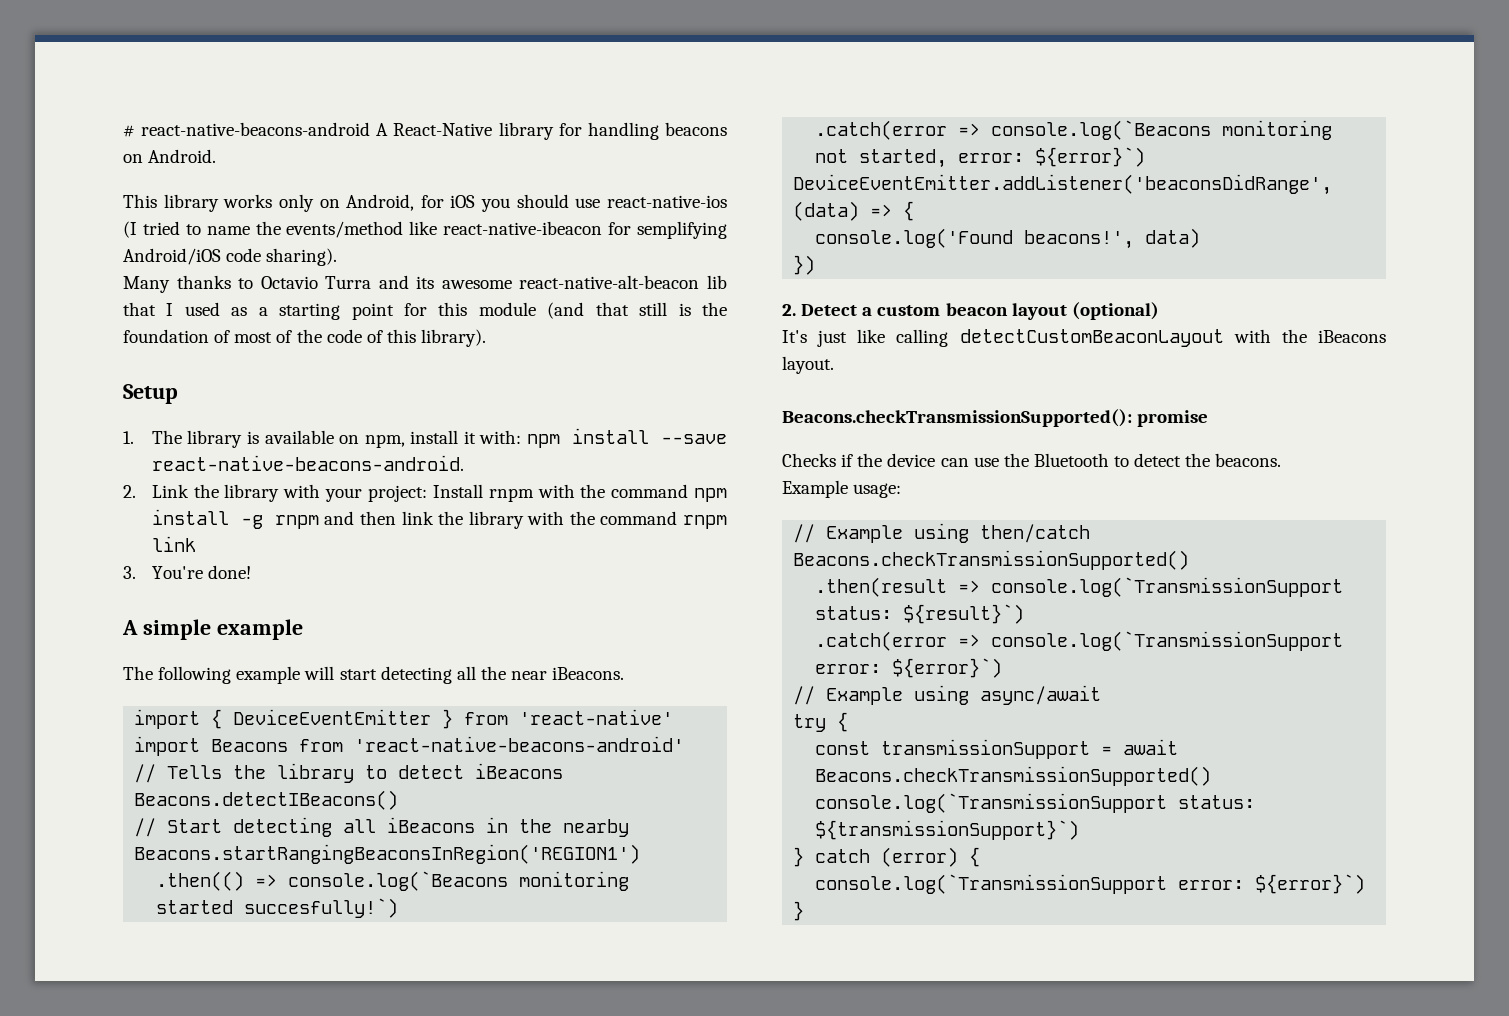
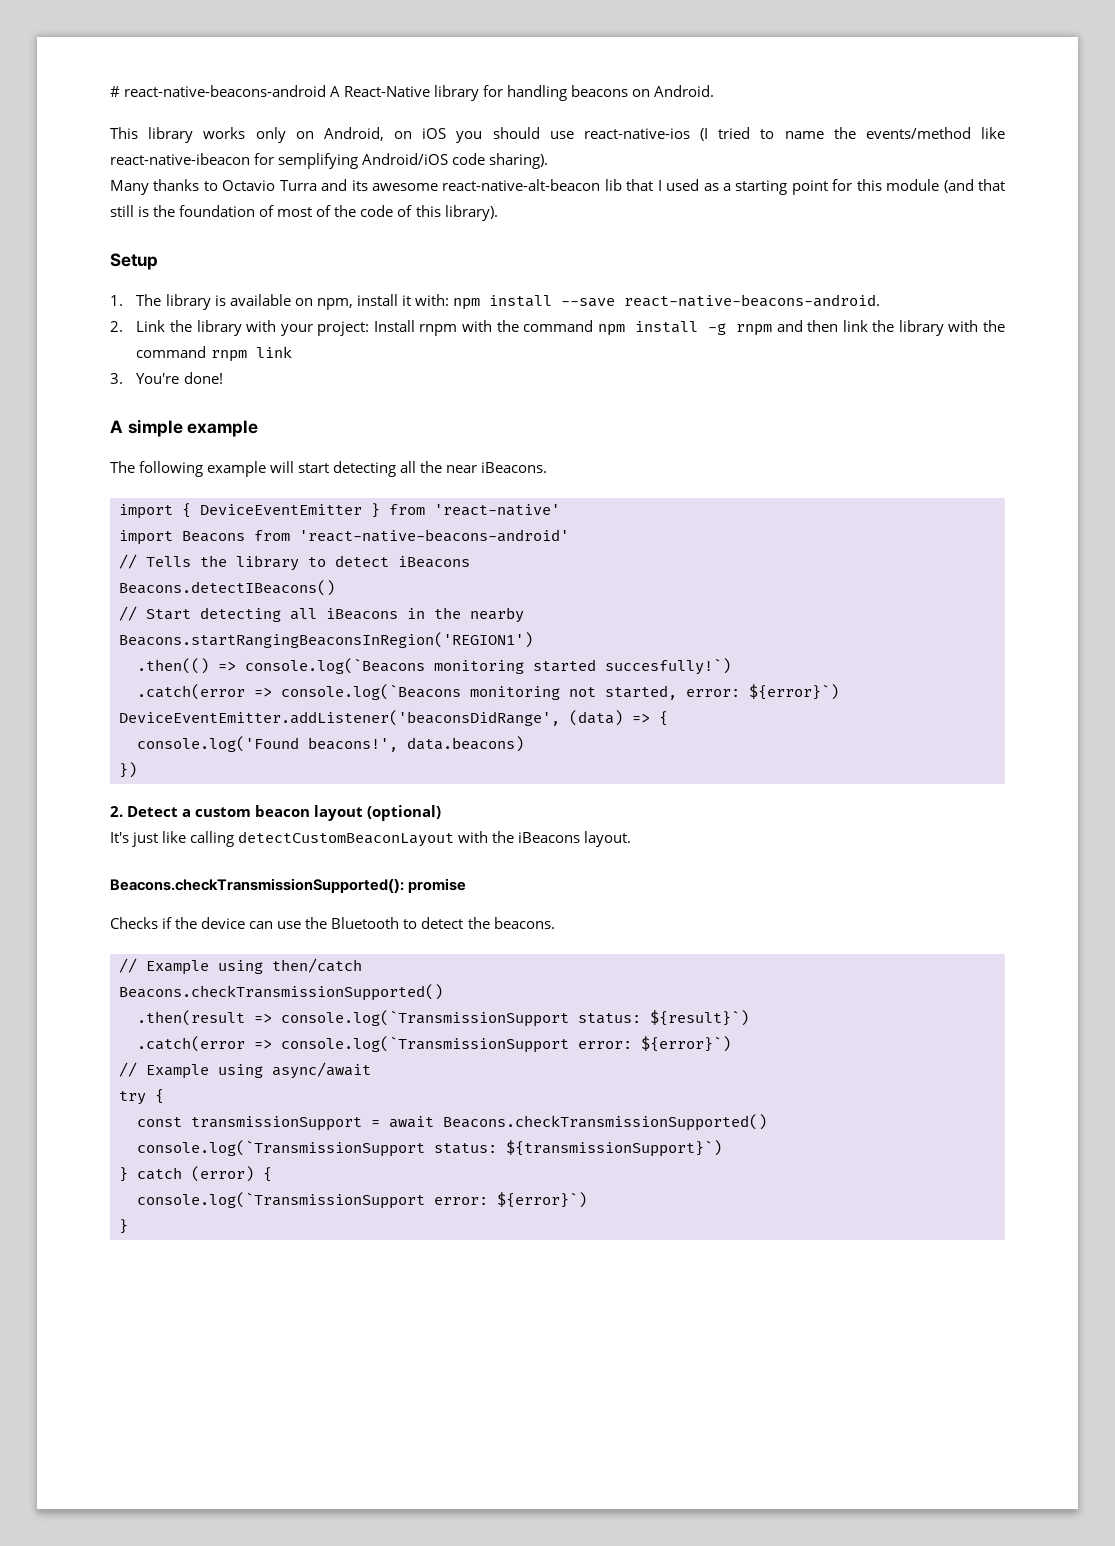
- This library works only on Android, for iOS you should use react-native-ios (I tried to name the events/method like react-native-ibeacon for semplifying Android/iOS code sharing).
+ This library works only on Android, on iOS you should use react-native-ios (I tried to name the events/method like react-native-ibeacon for semplifying Android/iOS code sharing).
- console.log('Found beacons!', data)
+ console.log('Found beacons!', data.beacons)
- Example usage:

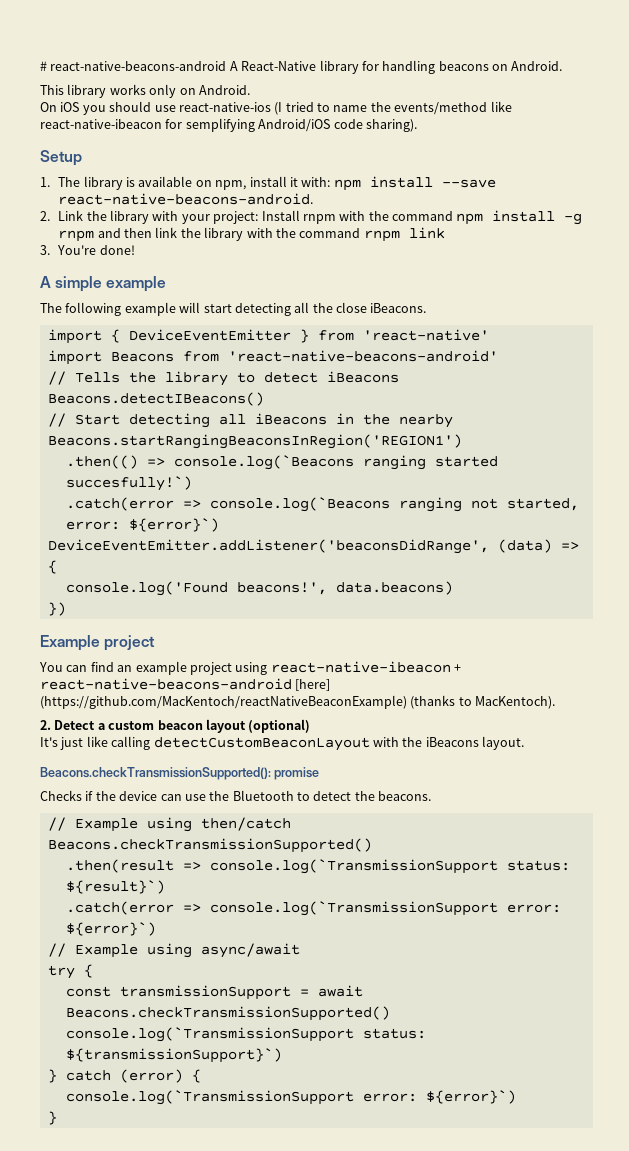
- This library works only on Android, on iOS you should use react-native-ios (I tried to name the events/method like react-native-ibeacon for semplifying Android/iOS code sharing).
+ This library works only on Android.
+ On iOS you should use react-native-ios (I tried to name the events/method like react-native-ibeacon for semplifying Android/iOS code sharing).
- Many thanks to Octavio Turra and its awesome react-native-alt-beacon lib that I used as a starting point for this module (and that still is the foundation of most of the code of this library).
- The following example will start detecting all the near iBeacons.
+ The following example will start detecting all the close iBeacons.
- .then(() => console.log(`Beacons monitoring started succesfully!`)
+ .then(() => console.log(`Beacons ranging started succesfully!`)
- .catch(error => console.log(`Beacons monitoring not started, error: ${error}`)
+ .catch(error => console.log(`Beacons ranging not started, error: ${error}`)
+ Example project
+ You can find an example project using react-native-ibeacon + react-native-beacons-android [here] (https://github.com/MacKentoch/reactNativeBeaconExample) (thanks to MacKentoch).

